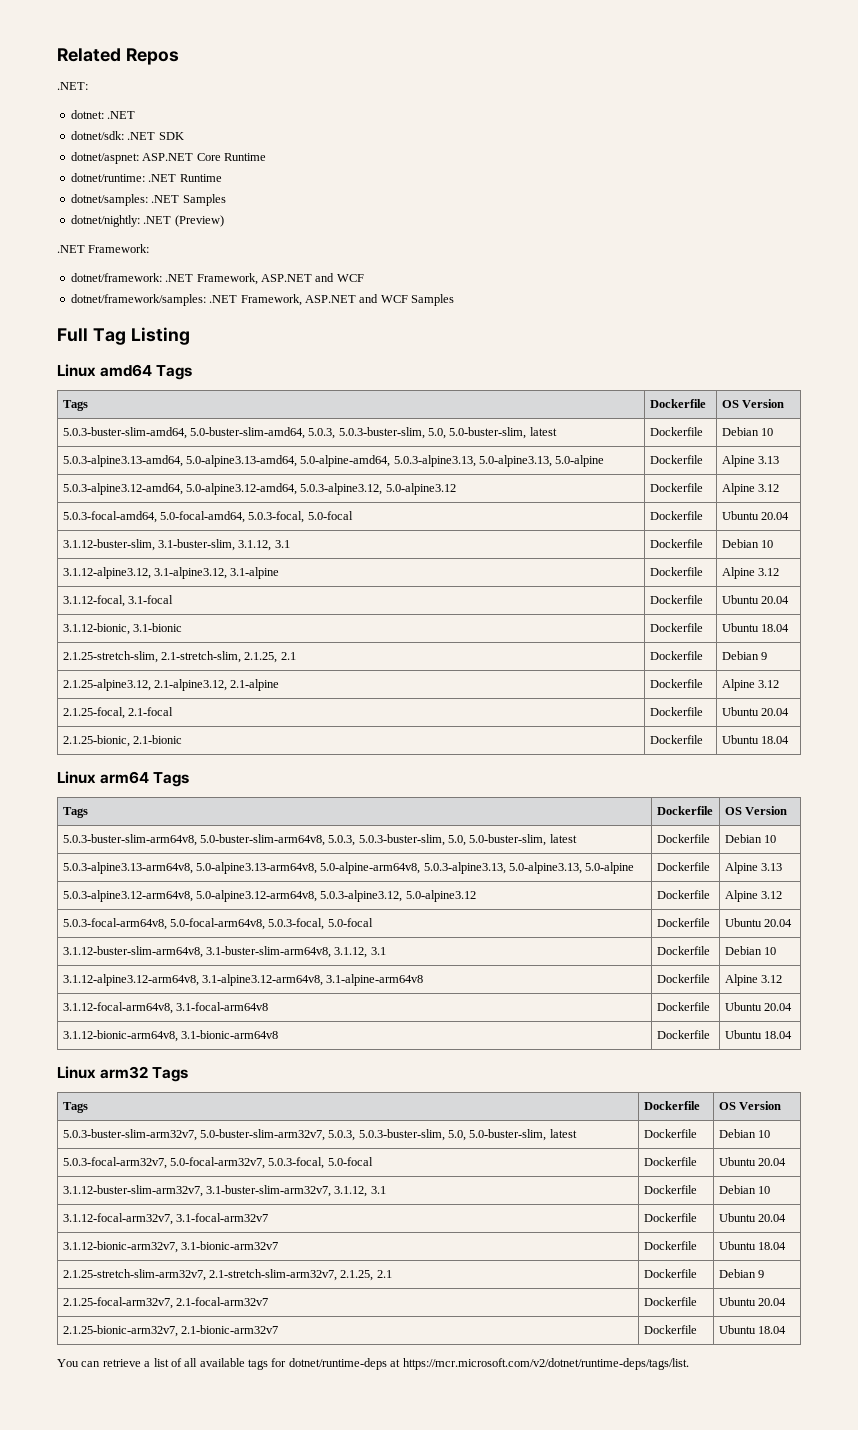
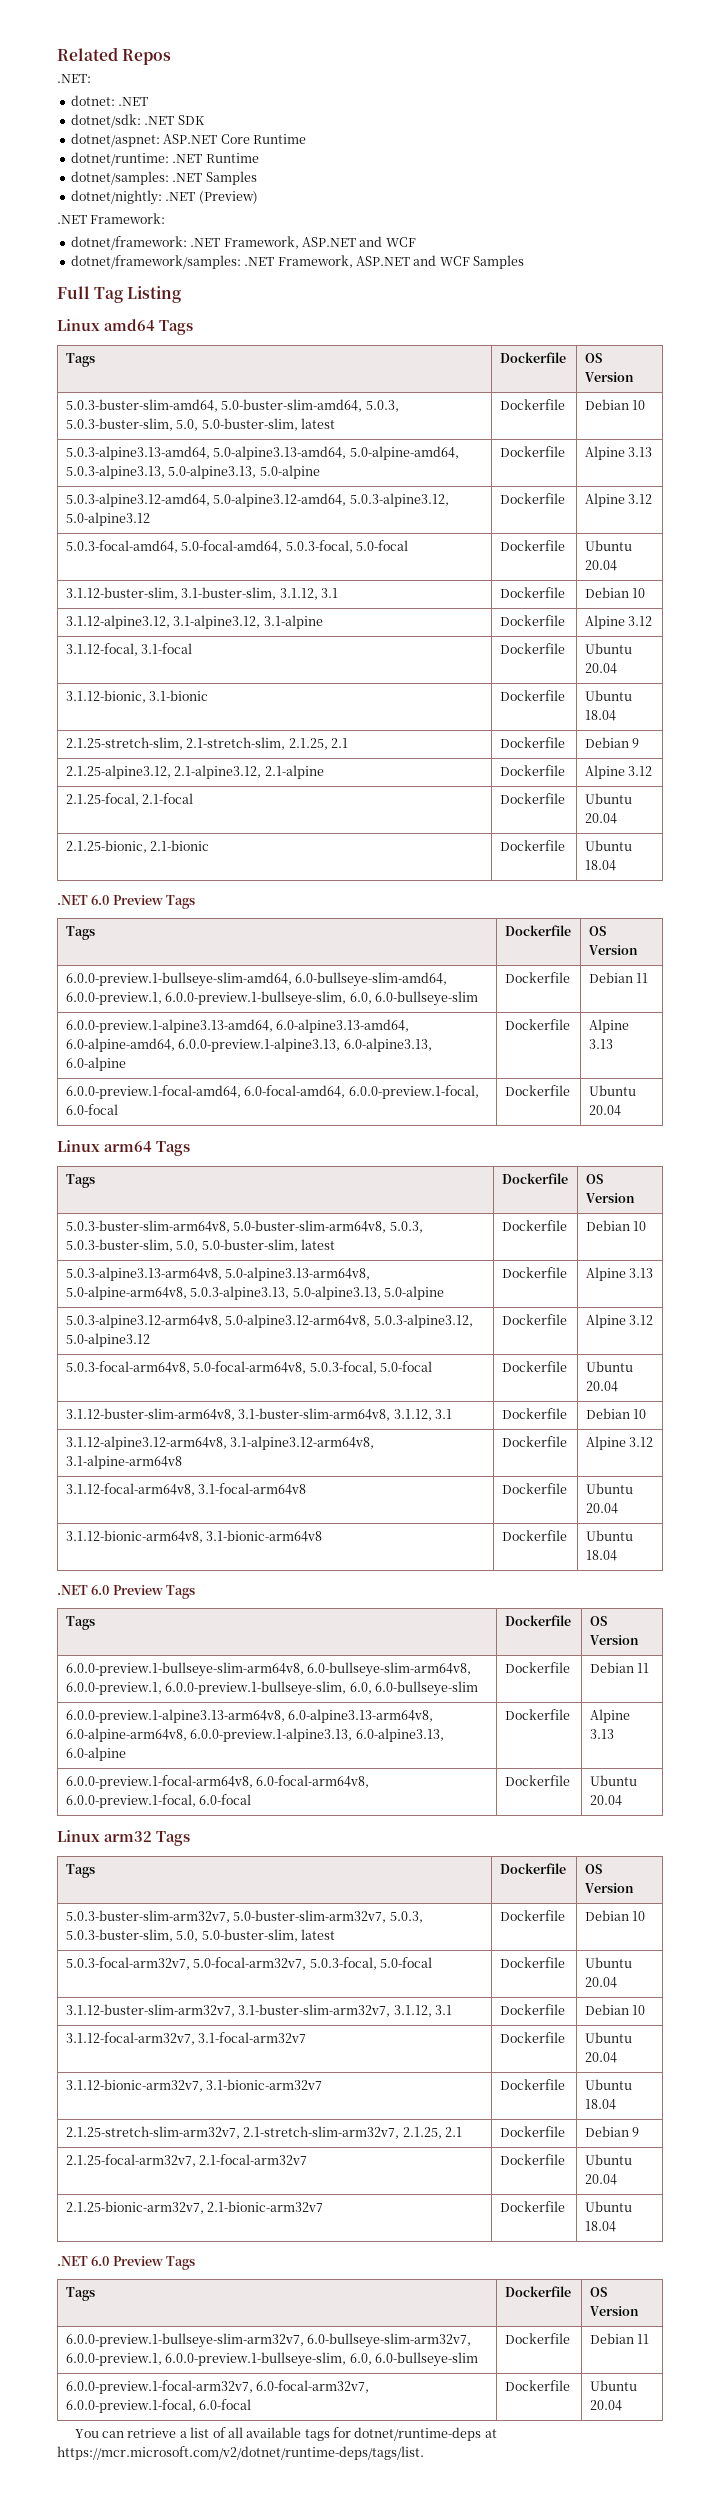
  2.1.25-bionic, 2.1-bionic | Dockerfile | Ubuntu 18.04
+ .NET 6.0 Preview Tags
+ Tags | Dockerfile | OS Version
+ 6.0.0-preview.1-bullseye-slim-amd64, 6.0-bullseye-slim-amd64, 6.0.0-preview.1, 6.0.0-preview.1-bullseye-slim, 6.0, 6.0-bullseye-slim | Dockerfile | Debian 11
+ 6.0.0-preview.1-alpine3.13-amd64, 6.0-alpine3.13-amd64, 6.0-alpine-amd64, 6.0.0-preview.1-alpine3.13, 6.0-alpine3.13, 6.0-alpine | Dockerfile | Alpine 3.13
+ 6.0.0-preview.1-focal-amd64, 6.0-focal-amd64, 6.0.0-preview.1-focal, 6.0-focal | Dockerfile | Ubuntu 20.04
  3.1.12-bionic-arm64v8, 3.1-bionic-arm64v8 | Dockerfile | Ubuntu 18.04
+ .NET 6.0 Preview Tags
+ Tags | Dockerfile | OS Version
+ 6.0.0-preview.1-bullseye-slim-arm64v8, 6.0-bullseye-slim-arm64v8, 6.0.0-preview.1, 6.0.0-preview.1-bullseye-slim, 6.0, 6.0-bullseye-slim | Dockerfile | Debian 11
+ 6.0.0-preview.1-alpine3.13-arm64v8, 6.0-alpine3.13-arm64v8, 6.0-alpine-arm64v8, 6.0.0-preview.1-alpine3.13, 6.0-alpine3.13, 6.0-alpine | Dockerfile | Alpine 3.13
+ 6.0.0-preview.1-focal-arm64v8, 6.0-focal-arm64v8, 6.0.0-preview.1-focal, 6.0-focal | Dockerfile | Ubuntu 20.04
  2.1.25-bionic-arm32v7, 2.1-bionic-arm32v7 | Dockerfile | Ubuntu 18.04
+ .NET 6.0 Preview Tags
+ Tags | Dockerfile | OS Version
+ 6.0.0-preview.1-bullseye-slim-arm32v7, 6.0-bullseye-slim-arm32v7, 6.0.0-preview.1, 6.0.0-preview.1-bullseye-slim, 6.0, 6.0-bullseye-slim | Dockerfile | Debian 11
+ 6.0.0-preview.1-focal-arm32v7, 6.0-focal-arm32v7, 6.0.0-preview.1-focal, 6.0-focal | Dockerfile | Ubuntu 20.04

